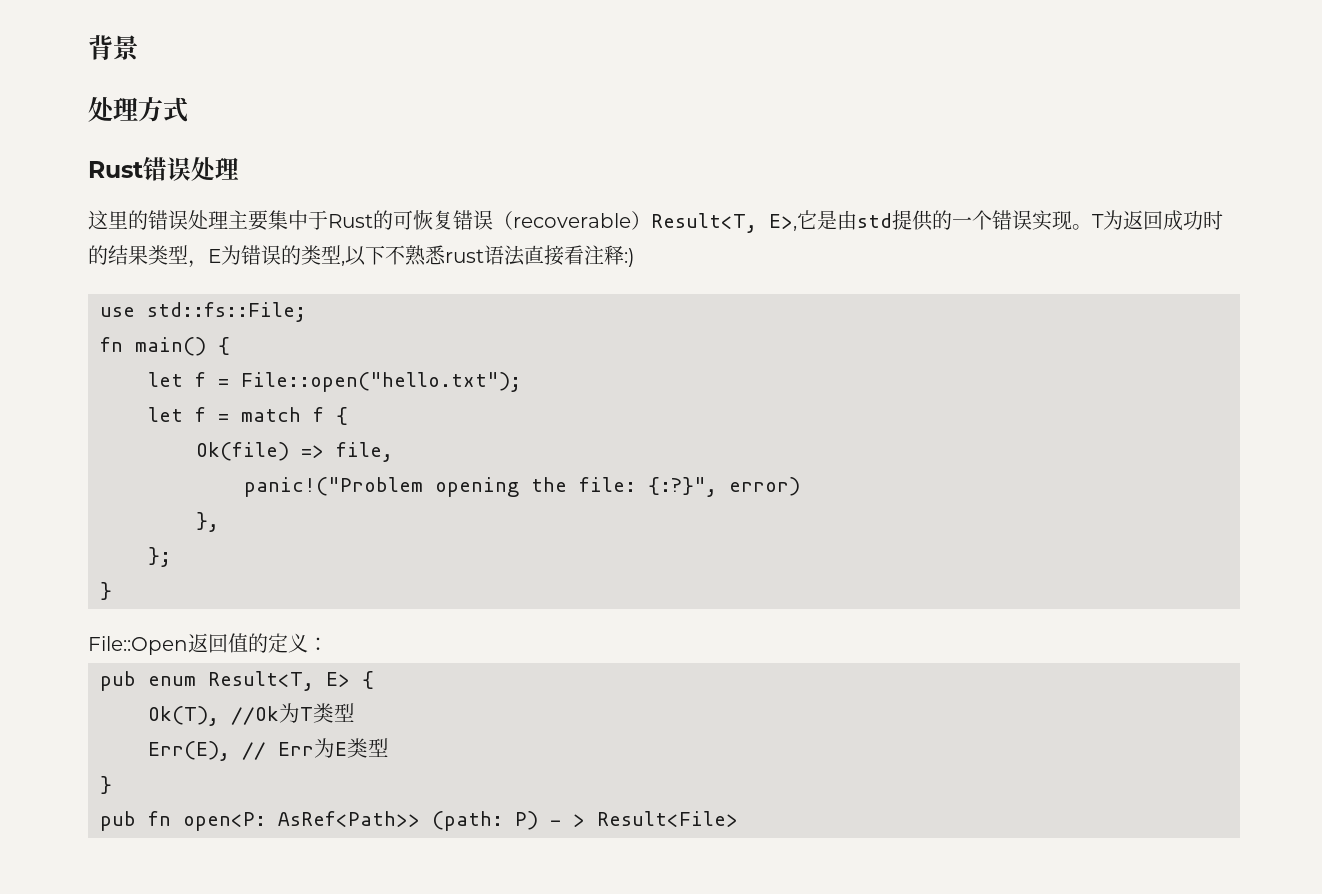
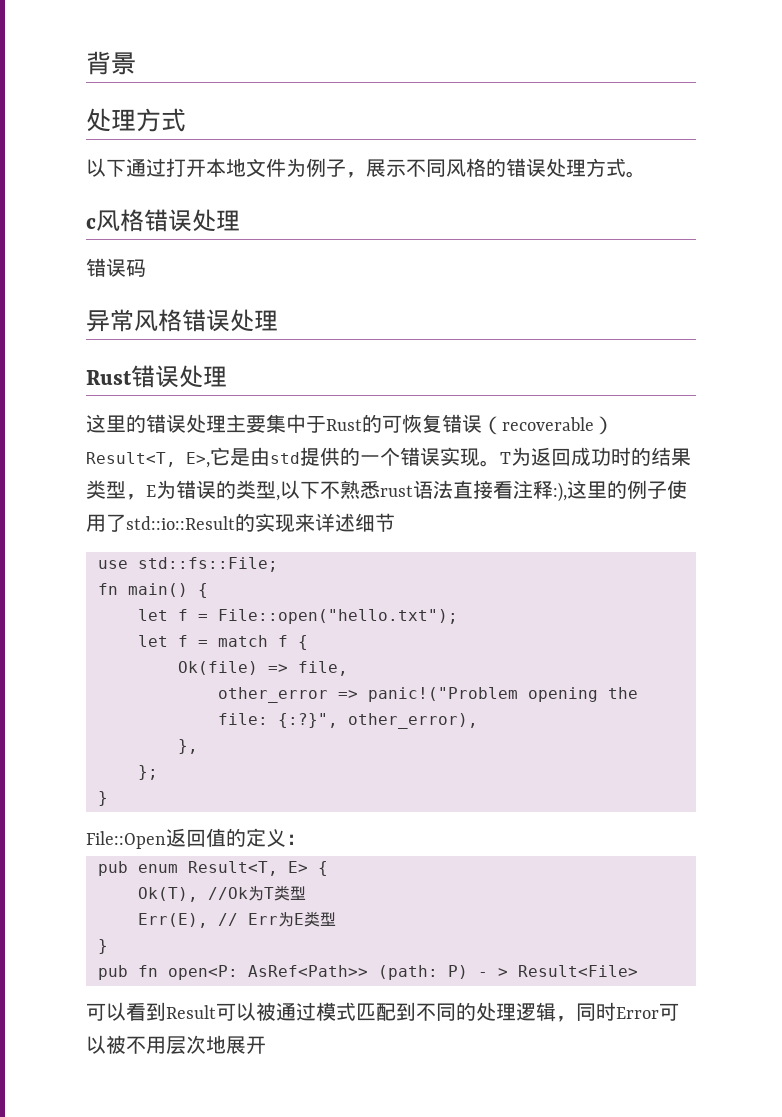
+ 以下通过打开本地文件为例子，展示不同风格的错误处理方式。
+ c风格错误处理
+ 错误码
+ 异常风格错误处理
- T为返回成功时的结果类型，E为错误的类型,以下不熟悉rust语法直接看注释:)
+ T为返回成功时的结果类型，E为错误的类型,以下不熟悉rust语法直接看注释:),这里的例子使用了std::io::Result的实现来详述细节
- panic!("Problem opening the file: {:?}", error)
+ other_error => panic!("Problem opening the file: {:?}", other_error),
+ 可以看到Result可以被通过模式匹配到不同的处理逻辑，同时Error可以被不用层次地展开

